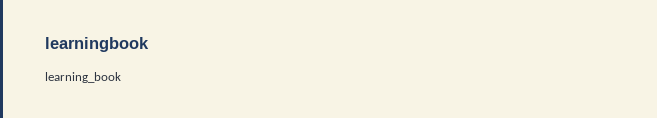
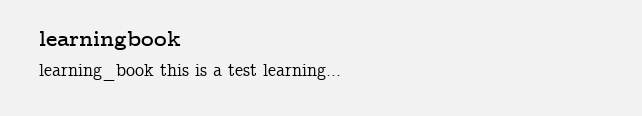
- learning_book
+ learning_book this is a test learning...

